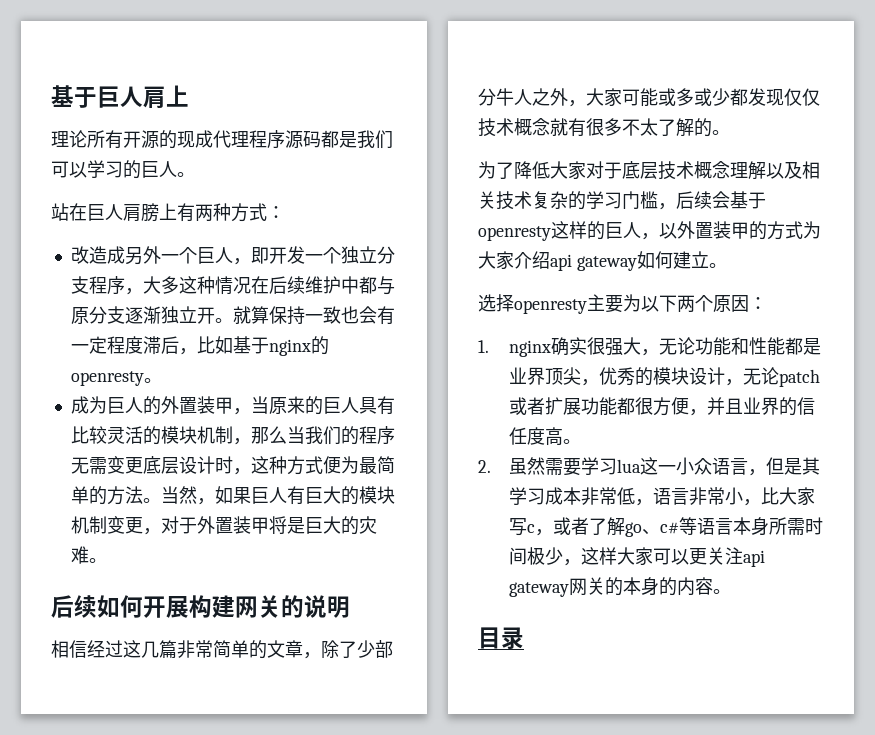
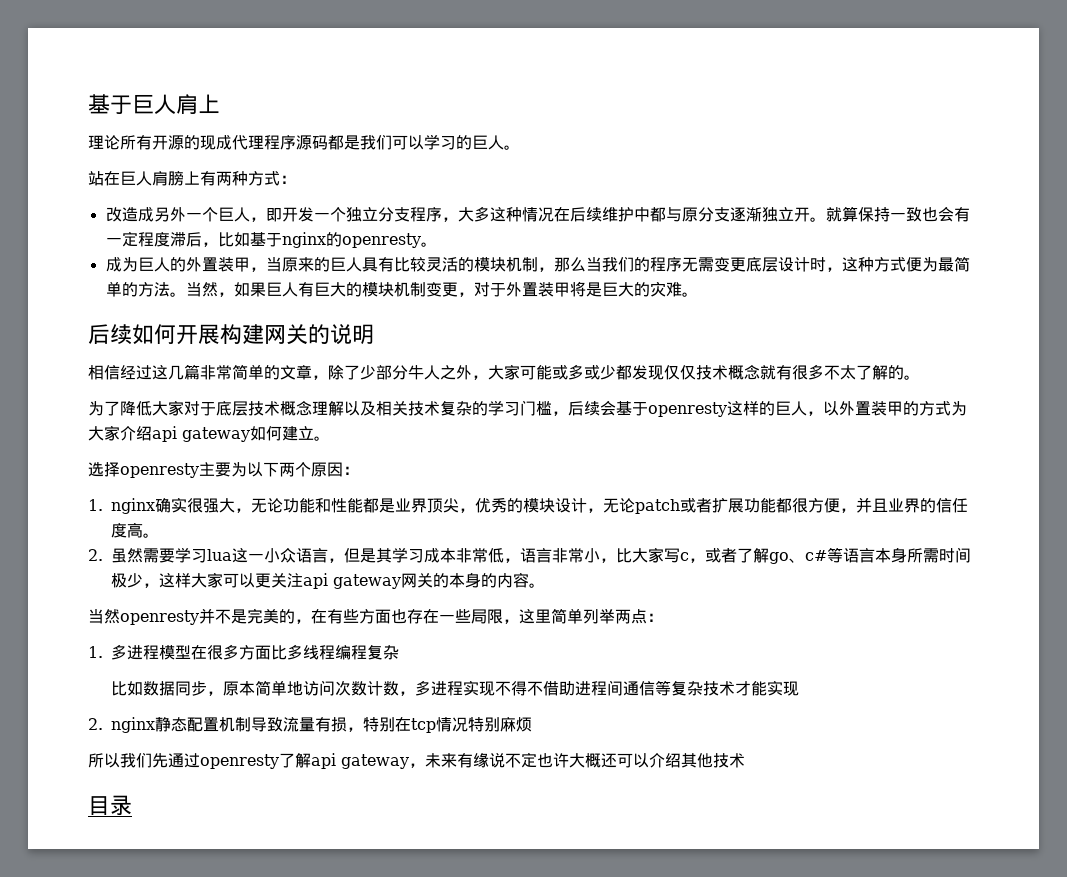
+ 当然openresty并不是完美的，在有些方面也存在一些局限，这里简单列举两点：
+ 1.多进程模型在很多方面比多线程编程复杂
+ 比如数据同步，原本简单地访问次数计数，多进程实现不得不借助进程间通信等复杂技术才能实现
+ 2. nginx静态配置机制导致流量有损，特别在tcp情况特别麻烦
+ 所以我们先通过openresty了解api gateway，未来有缘说不定也许大概还可以介绍其他技术

